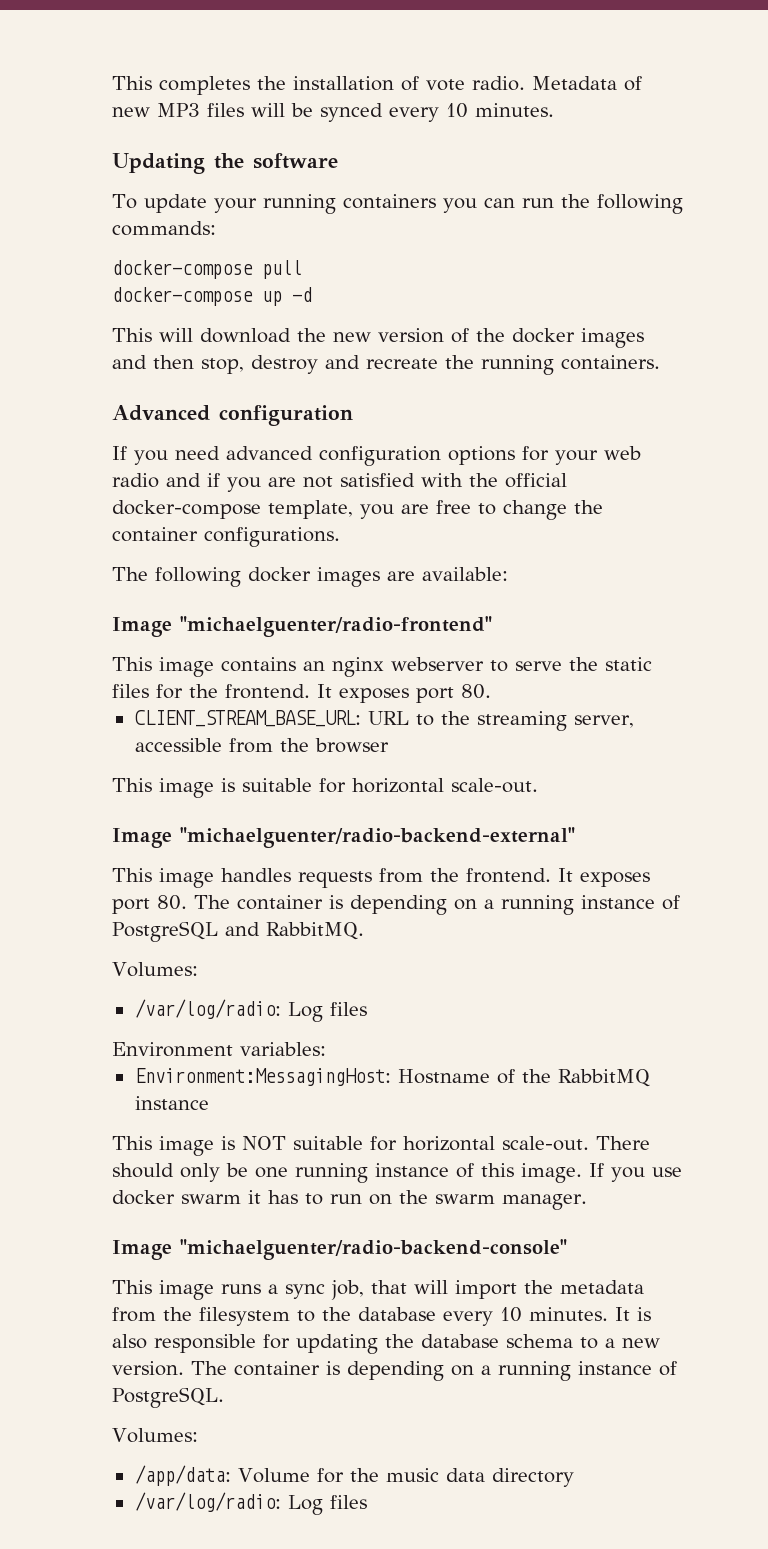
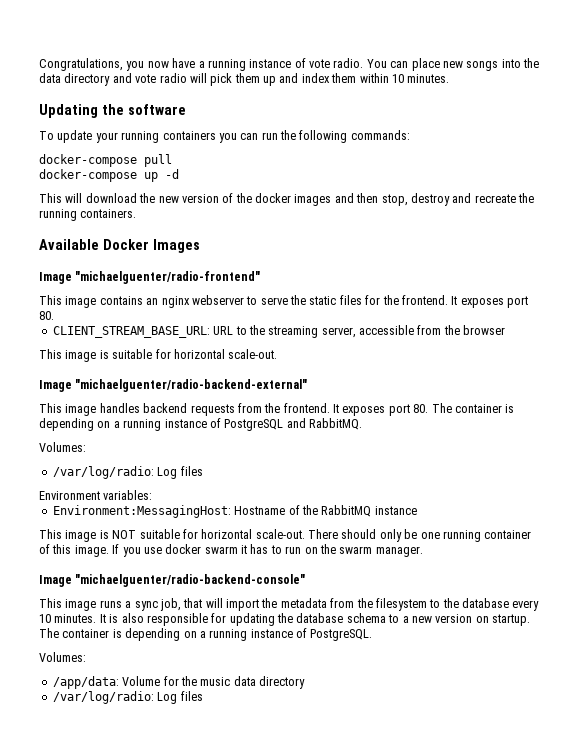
- This completes the installation of vote radio. Metadata of new MP3 files will be synced every 10 minutes.
+ Congratulations, you now have a running instance of vote radio. You can place new songs into the data directory and vote radio will pick them up and index them within 10 minutes.
- Advanced configuration
- If you need advanced configuration options for your web radio and if you are not satisfied with the official docker-compose template, you are free to change the container configurations.
- The following docker images are available:
+ Available Docker Images
- This image handles requests from the frontend.
+ This image handles backend requests from the frontend.
- There should only be one running instance of this image.
+ There should only be one running container of this image.
- It is also responsible for updating the database schema to a new version.
+ It is also responsible for updating the database schema to a new version on startup.

